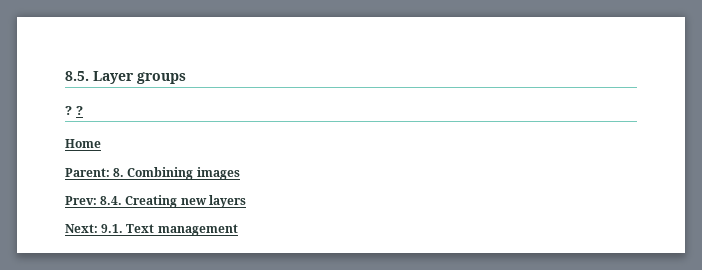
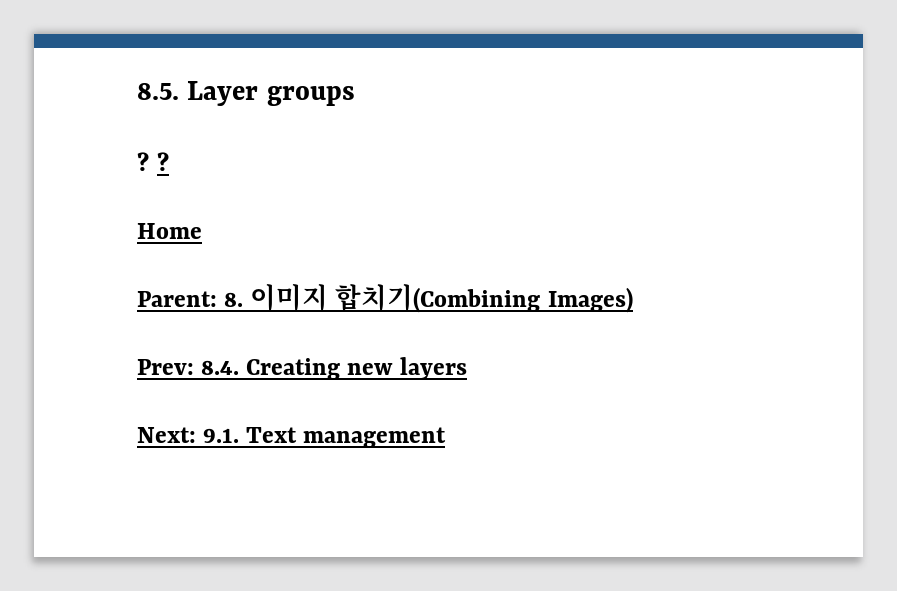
- Parent: 8. Combining images
+ Parent: 8. 이미지 합치기(Combining Images)

